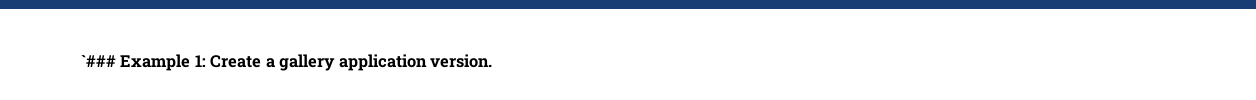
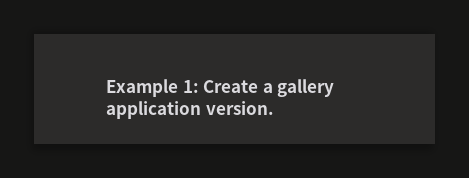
- `### Example 1: Create a gallery application version.
+ Example 1: Create a gallery application version.

